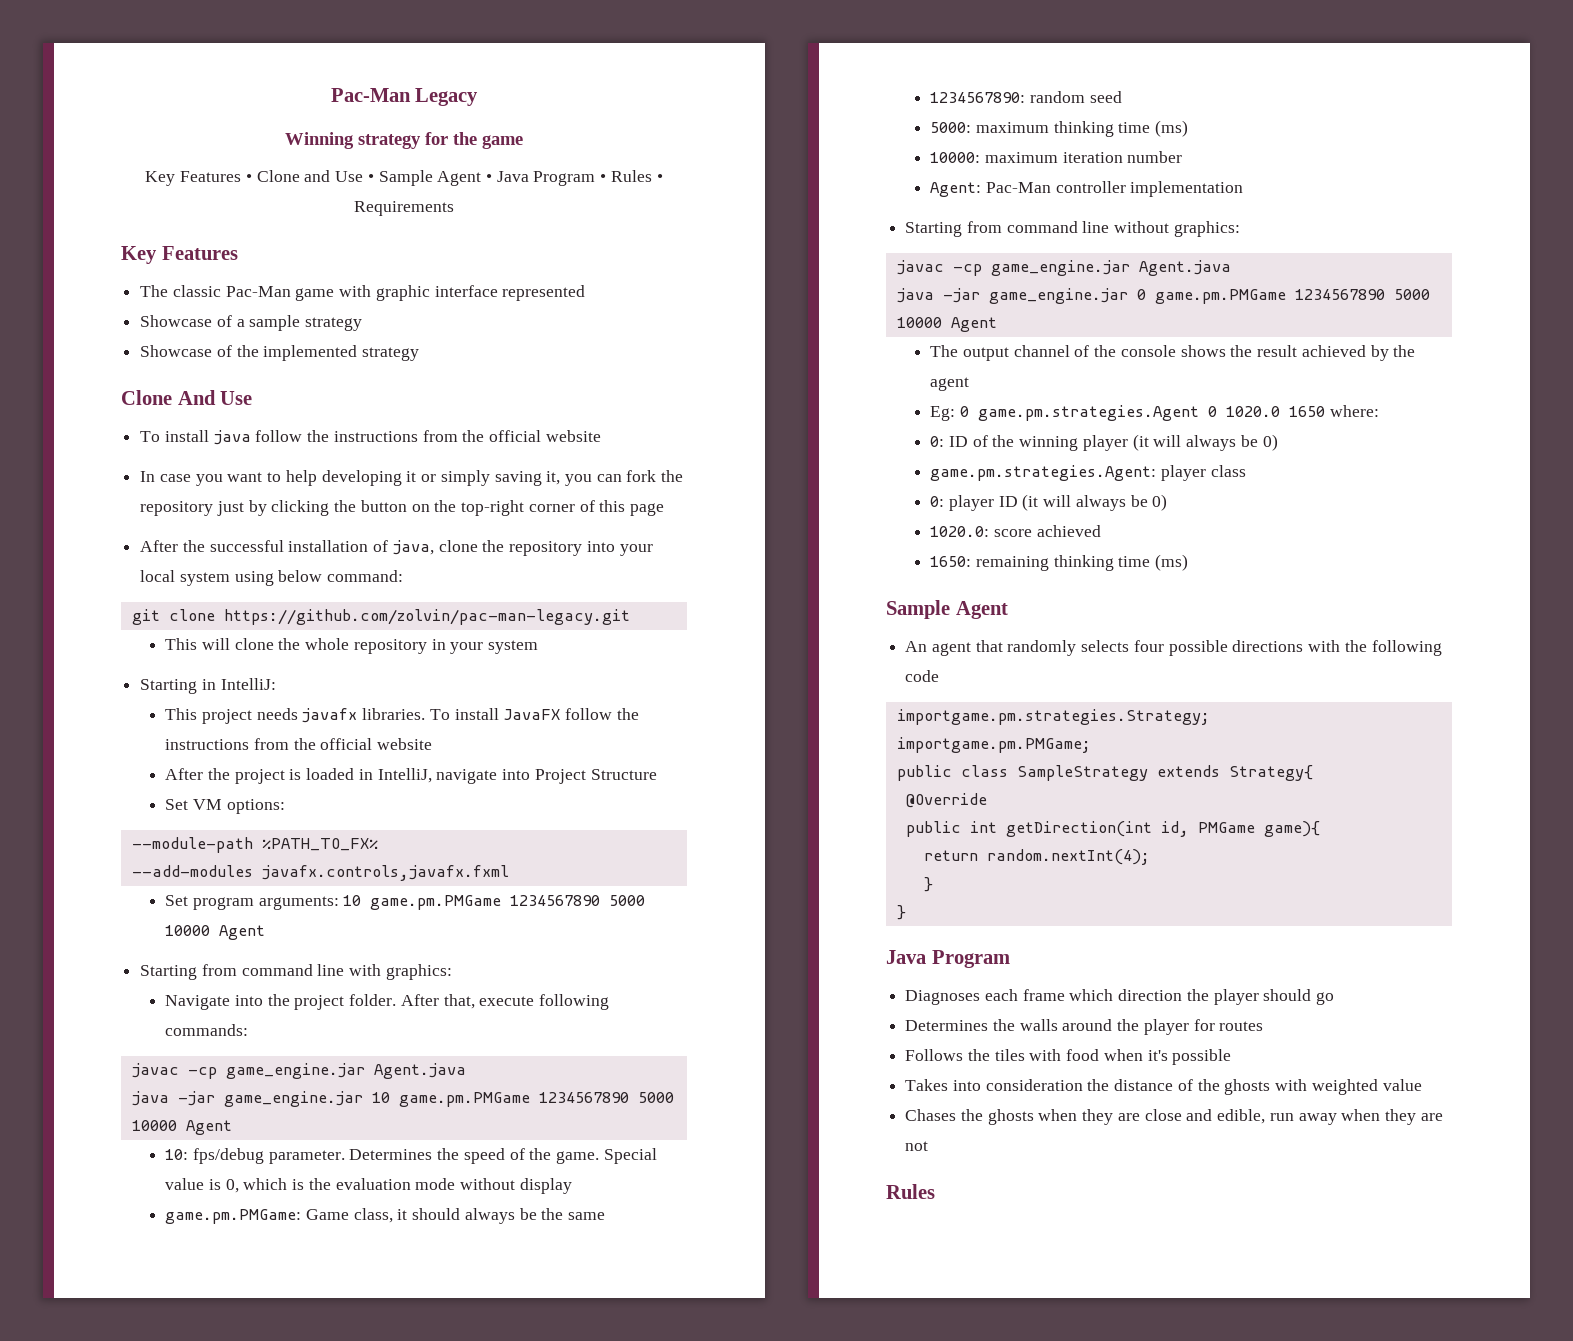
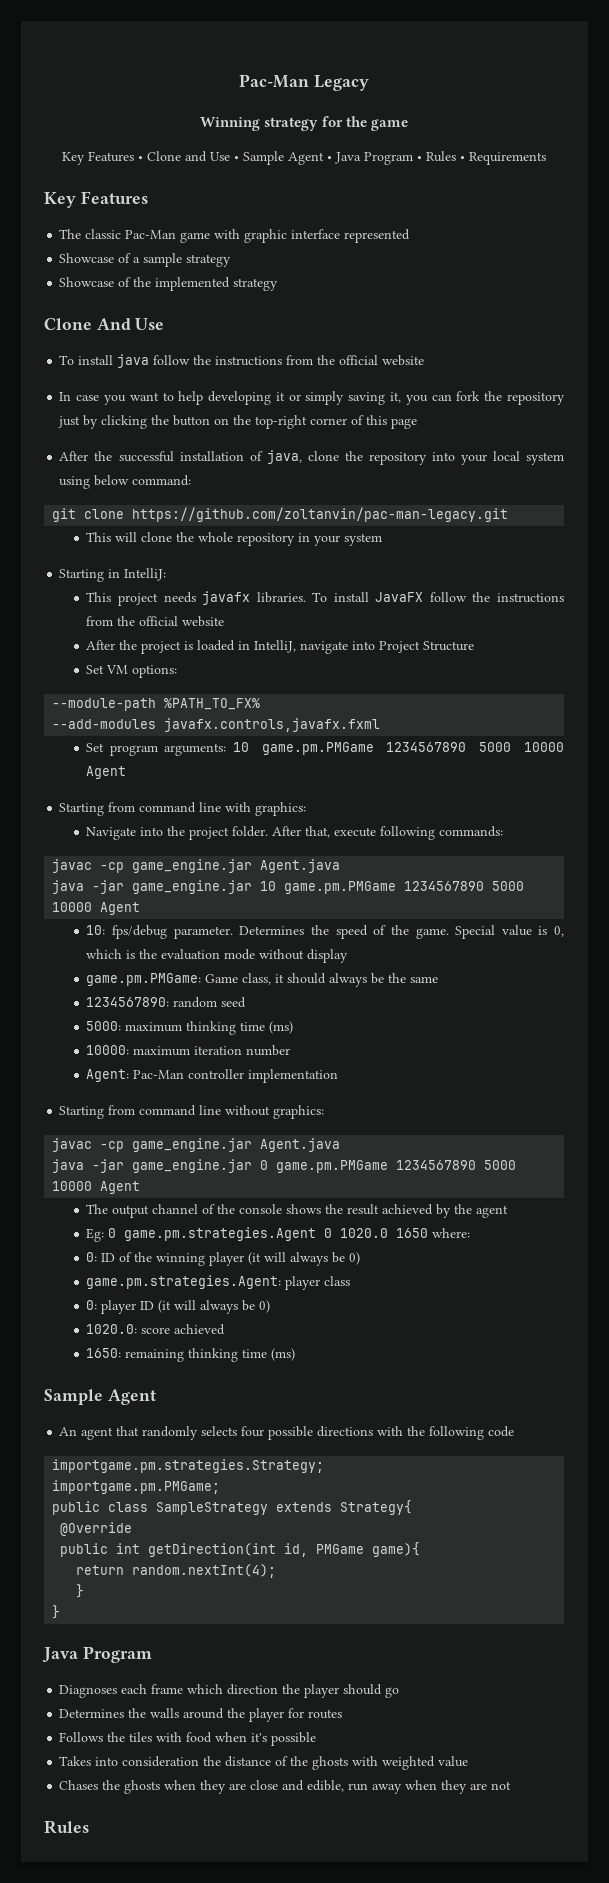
- git clone https://github.com/zolvin/pac-man-legacy.git
+ git clone https://github.com/zoltanvin/pac-man-legacy.git

